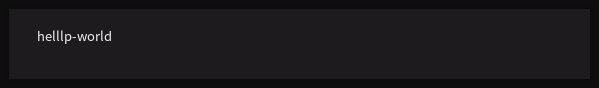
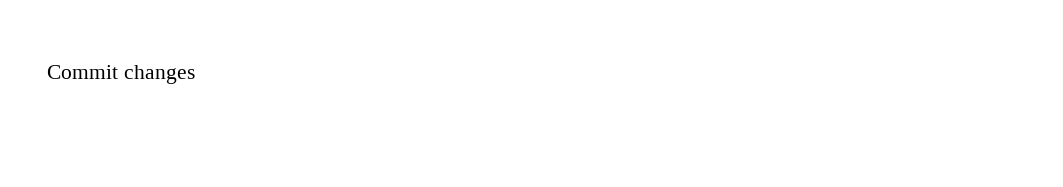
- helllp-world
+ Commit changes

